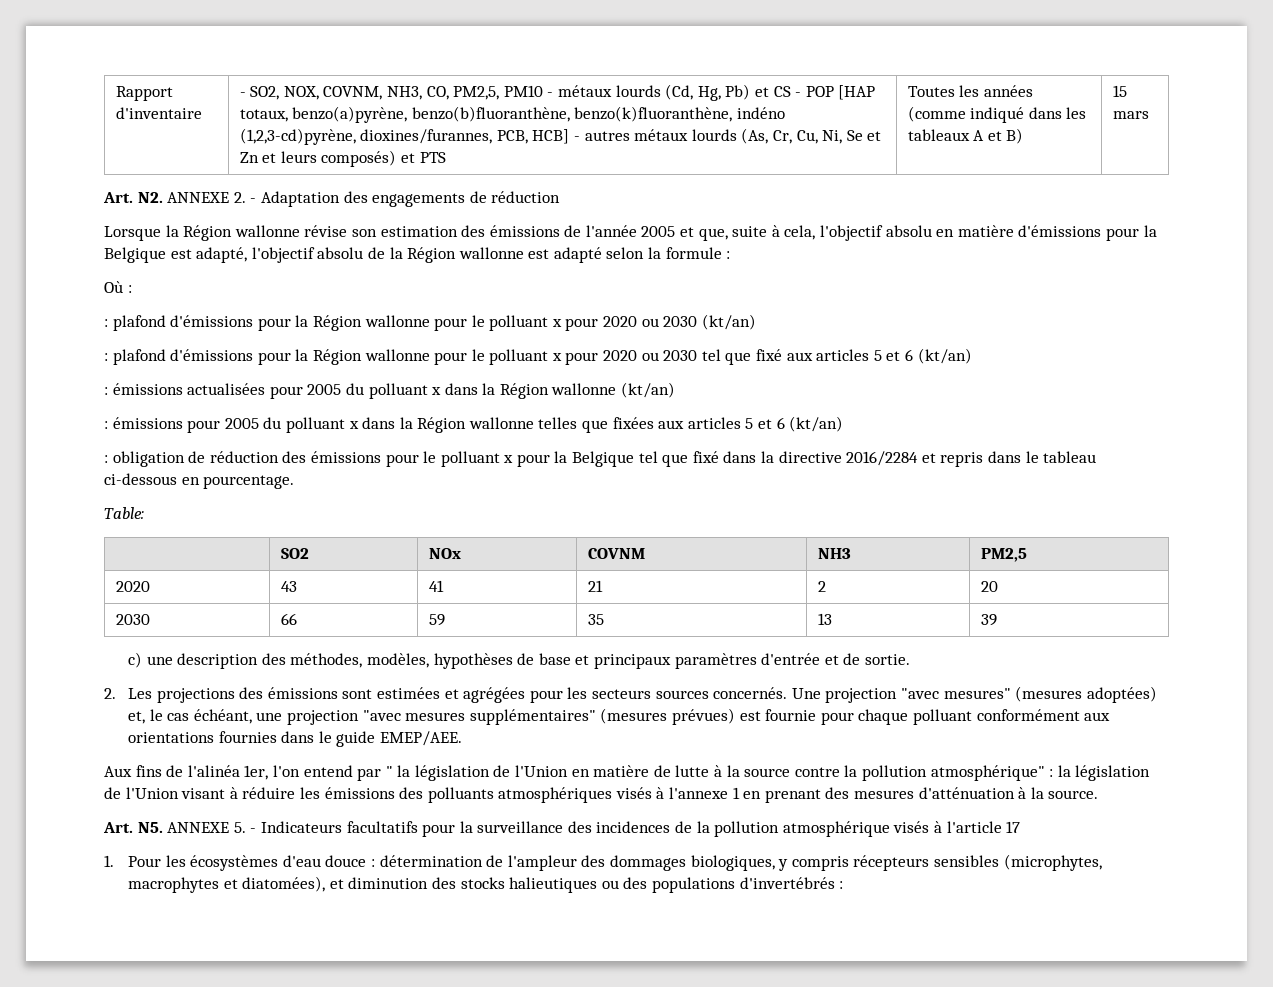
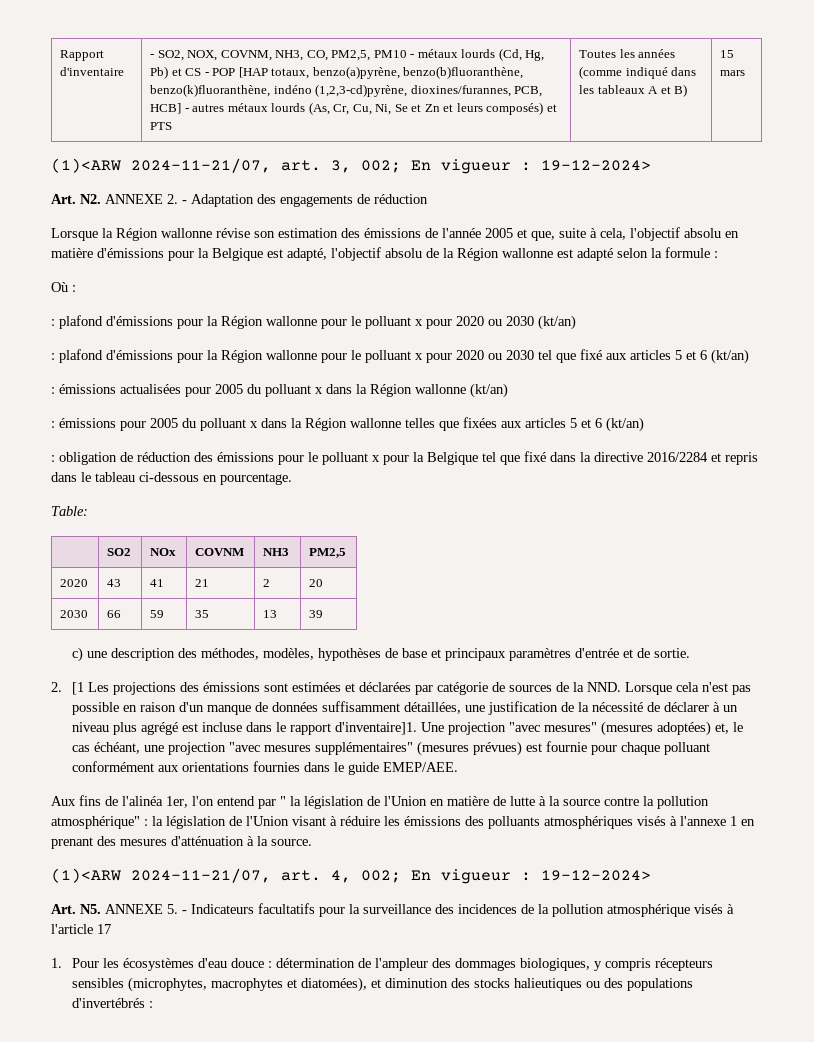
+ (1)<ARW 2024-11-21/07, art. 3, 002; En vigueur : 19-12-2024>
- 2. Les projections des émissions sont estimées et agrégées pour les secteurs sources concernés.
+ 2. [1 Les projections des émissions sont estimées et déclarées par catégorie de sources de la NND. Lorsque cela n'est pas possible en raison d'un manque de données suffisamment détaillées, une justification de la nécessité de déclarer à un niveau plus agrégé est incluse dans le rapport d'inventaire]1.
+ (1)<ARW 2024-11-21/07, art. 4, 002; En vigueur : 19-12-2024>

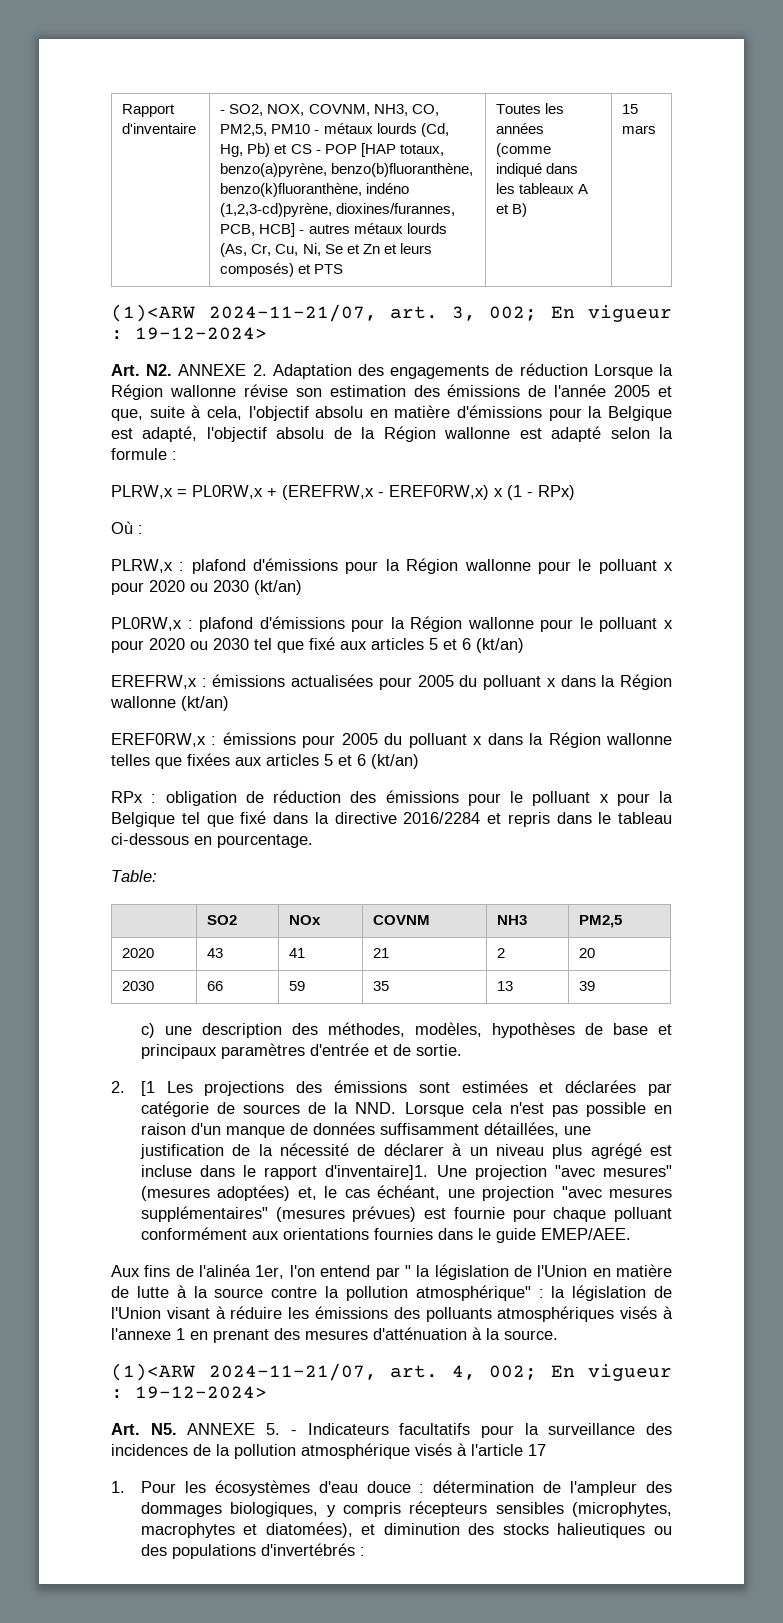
- Art. N2. ANNEXE 2. - Adaptation des engagements de réduction
- Lorsque la Région wallonne révise son estimation des émissions de l'année 2005 et que, suite à cela, l'objectif absolu en matière d'émissions pour la Belgique est adapté, l'objectif absolu de la Région wallonne est adapté selon la formule :
+ Art. N2. ANNEXE 2. Adaptation des engagements de réduction Lorsque la Région wallonne révise son estimation des émissions de l'année 2005 et que, suite à cela, l'objectif absolu en matière d'émissions pour la Belgique est adapté, l'objectif absolu de la Région wallonne est adapté selon la formule :
+ PLRW,x = PL0RW,x + (EREFRW,x - EREF0RW,x) x (1 - RPx)
- : plafond d'émissions pour la Région wallonne pour le polluant x pour 2020 ou 2030 (kt/an)
+ PLRW,x : plafond d'émissions pour la Région wallonne pour le polluant x pour 2020 ou 2030 (kt/an)
- : plafond d'émissions pour la Région wallonne pour le polluant x pour 2020 ou 2030 tel que fixé aux articles 5 et 6 (kt/an)
+ PL0RW,x : plafond d'émissions pour la Région wallonne pour le polluant x pour 2020 ou 2030 tel que fixé aux articles 5 et 6 (kt/an)
- : émissions actualisées pour 2005 du polluant x dans la Région wallonne (kt/an)
+ EREFRW,x : émissions actualisées pour 2005 du polluant x dans la Région wallonne (kt/an)
- : émissions pour 2005 du polluant x dans la Région wallonne telles que fixées aux articles 5 et 6 (kt/an)
+ EREF0RW,x : émissions pour 2005 du polluant x dans la Région wallonne telles que fixées aux articles 5 et 6 (kt/an)
- : obligation de réduction des émissions pour le polluant x pour la Belgique tel que fixé dans la directive 2016/2284 et repris dans le tableau ci-dessous en pourcentage.
+ RPx : obligation de réduction des émissions pour le polluant x pour la Belgique tel que fixé dans la directive 2016/2284 et repris dans le tableau ci-dessous en pourcentage.

